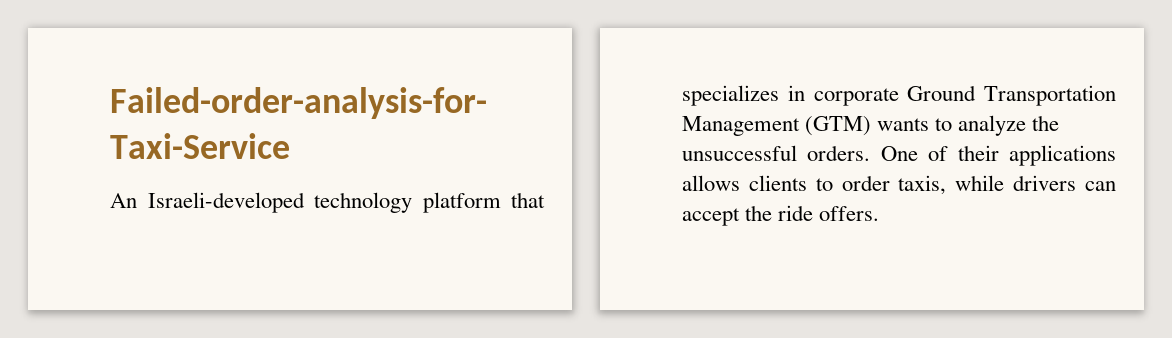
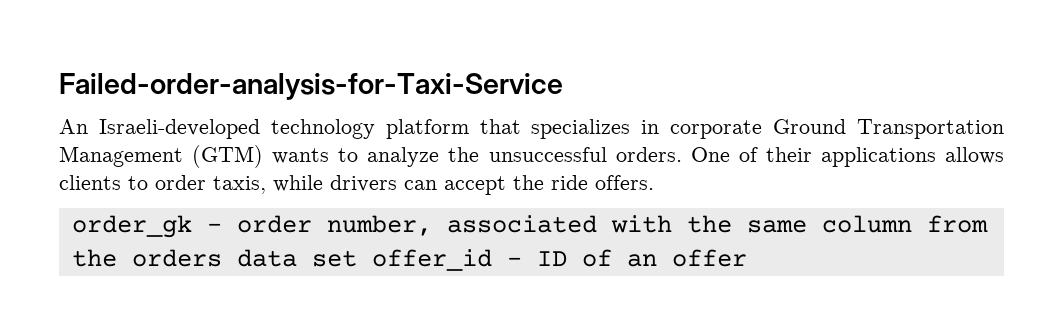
+ order_gk - order number, associated with the same column from the orders data set offer_id - ID of an offer

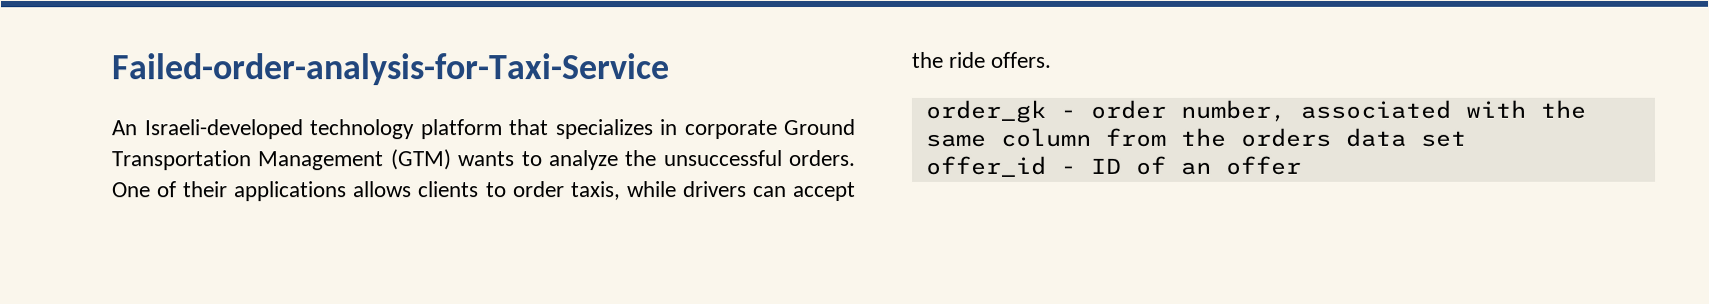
- order_gk - order number, associated with the same column from the orders data set offer_id - ID of an offer
+ order_gk - order number, associated with the same column from the orders data set
+ offer_id - ID of an offer

